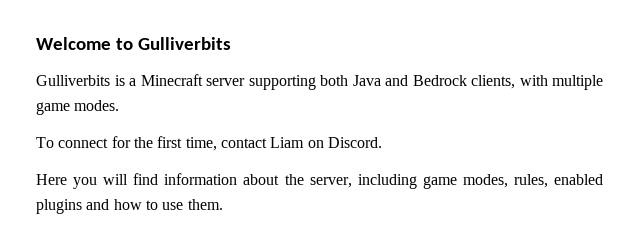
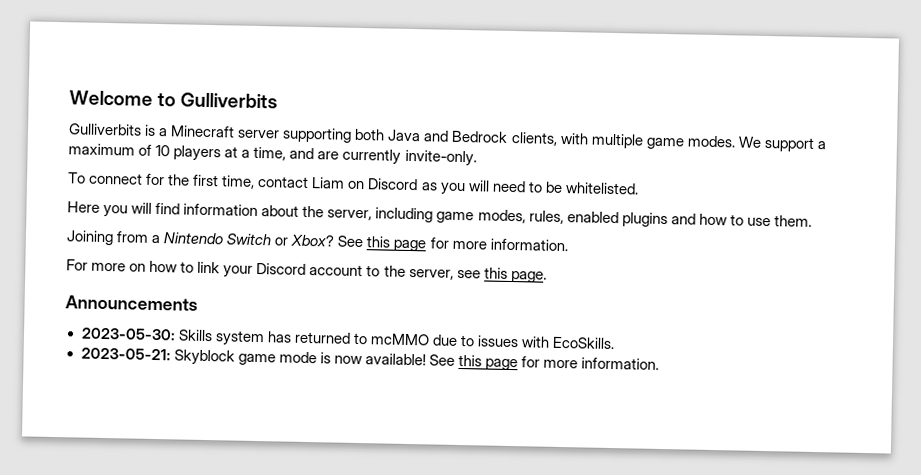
+ We support a maximum of 10 players at a time, and are currently invite-only.
- To connect for the first time, contact Liam on Discord.
+ To connect for the first time, contact Liam on Discord as you will need to be whitelisted.
+ Joining from a Nintendo Switch or Xbox? See this page for more information.
+ For more on how to link your Discord account to the server, see this page.
+ Announcements
+ 2023-05-30: Skills system has returned to mcMMO due to issues with EcoSkills.
+ 2023-05-21: Skyblock game mode is now available! See this page for more information.

